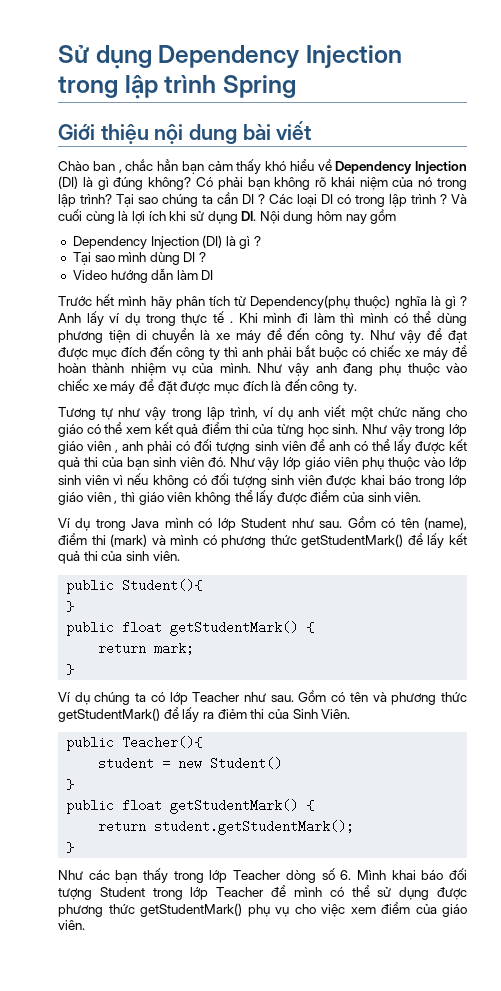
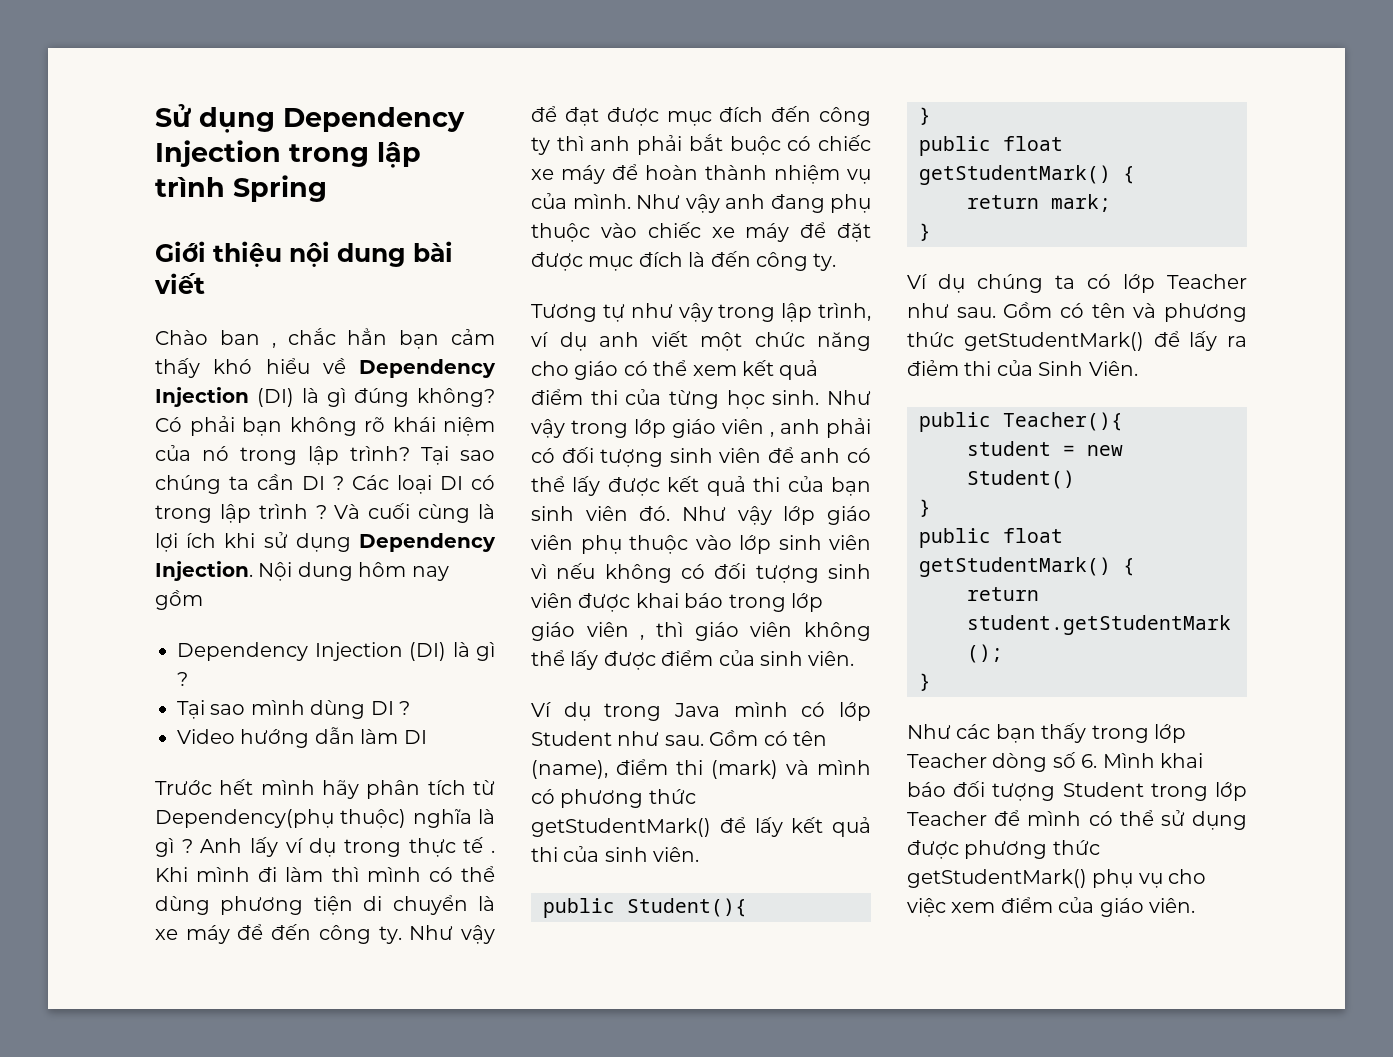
- Và cuối cùng là lợi ích khi sử dụng DI. Nội dung hôm nay gồm
+ Và cuối cùng là lợi ích khi sử dụng Dependency Injection. Nội dung hôm nay gồm

